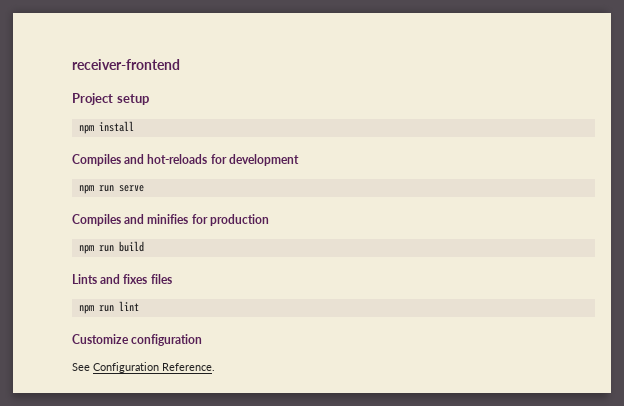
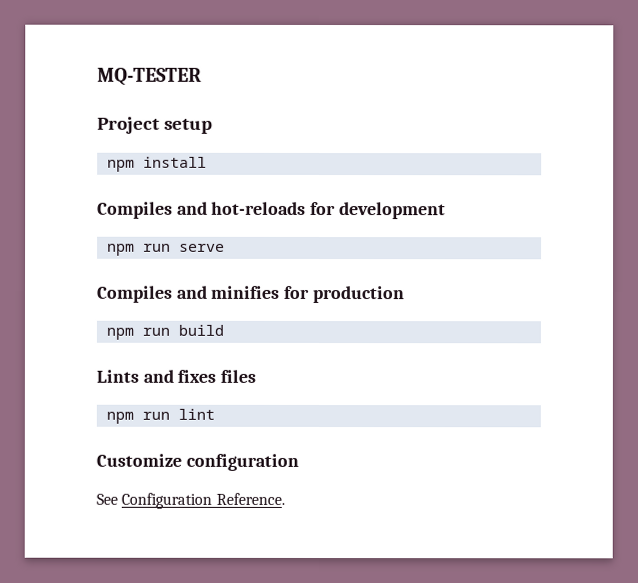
- receiver-frontend
+ MQ-TESTER

